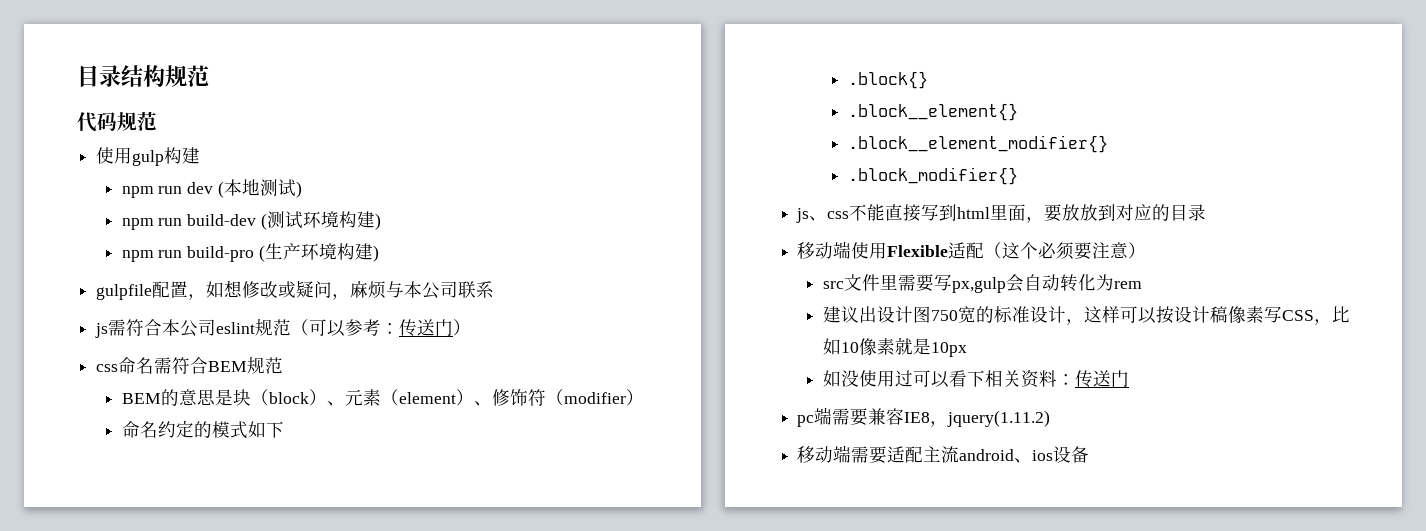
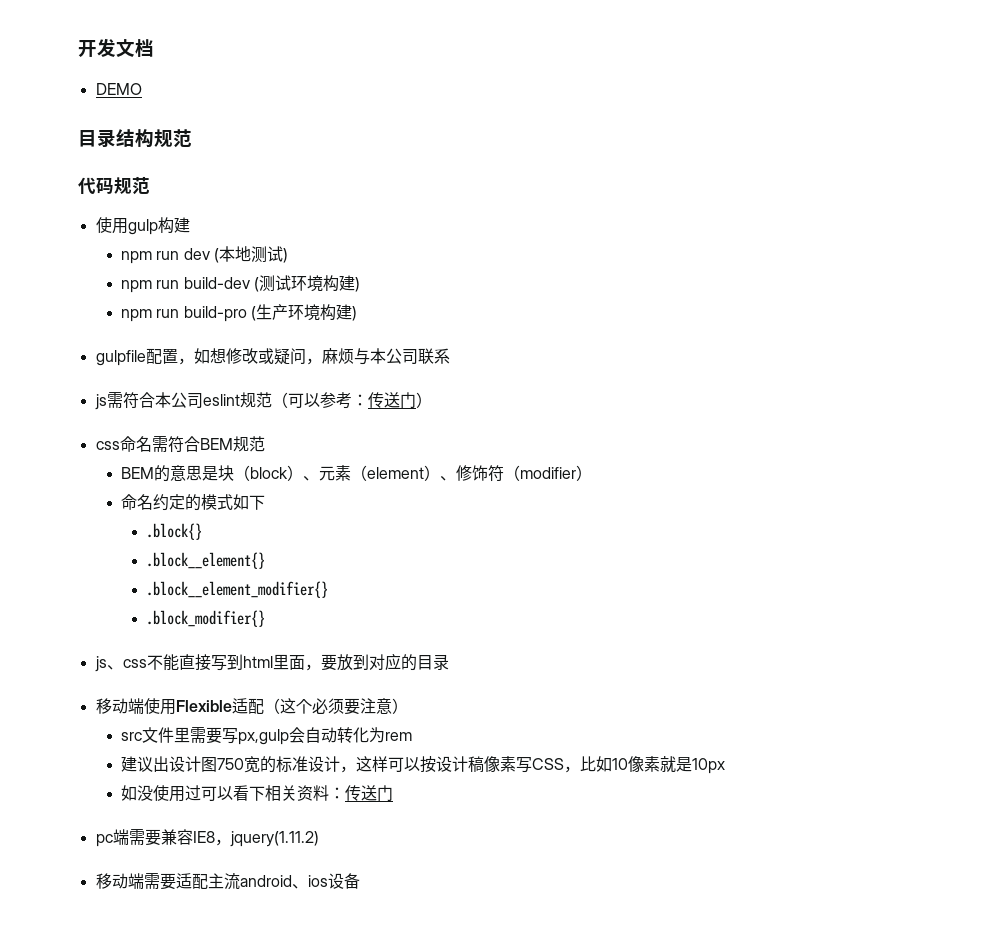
+ 开发文档
+ DEMO
- js、css不能直接写到html里面，要放放到对应的目录
+ js、css不能直接写到html里面，要放到对应的目录

